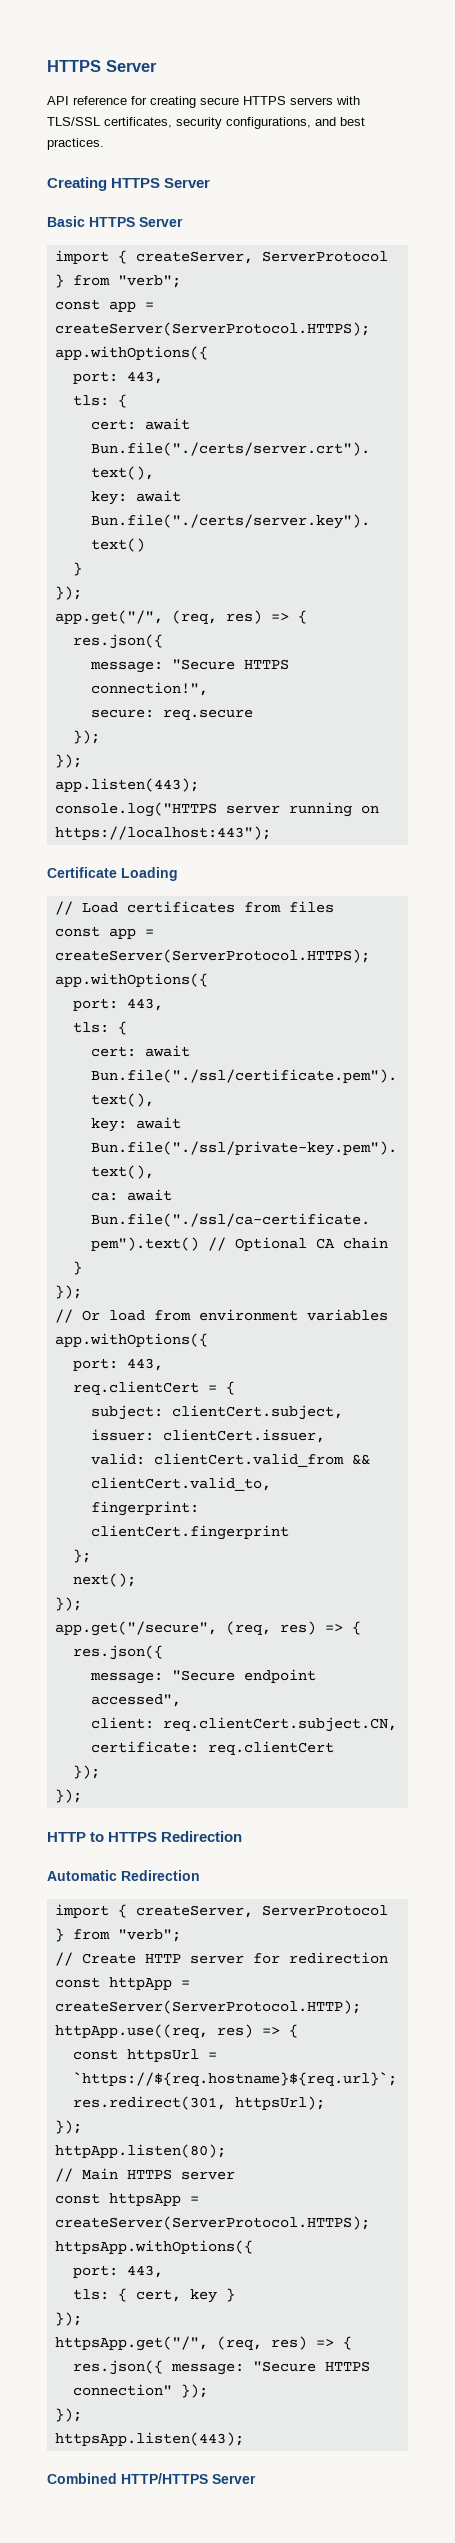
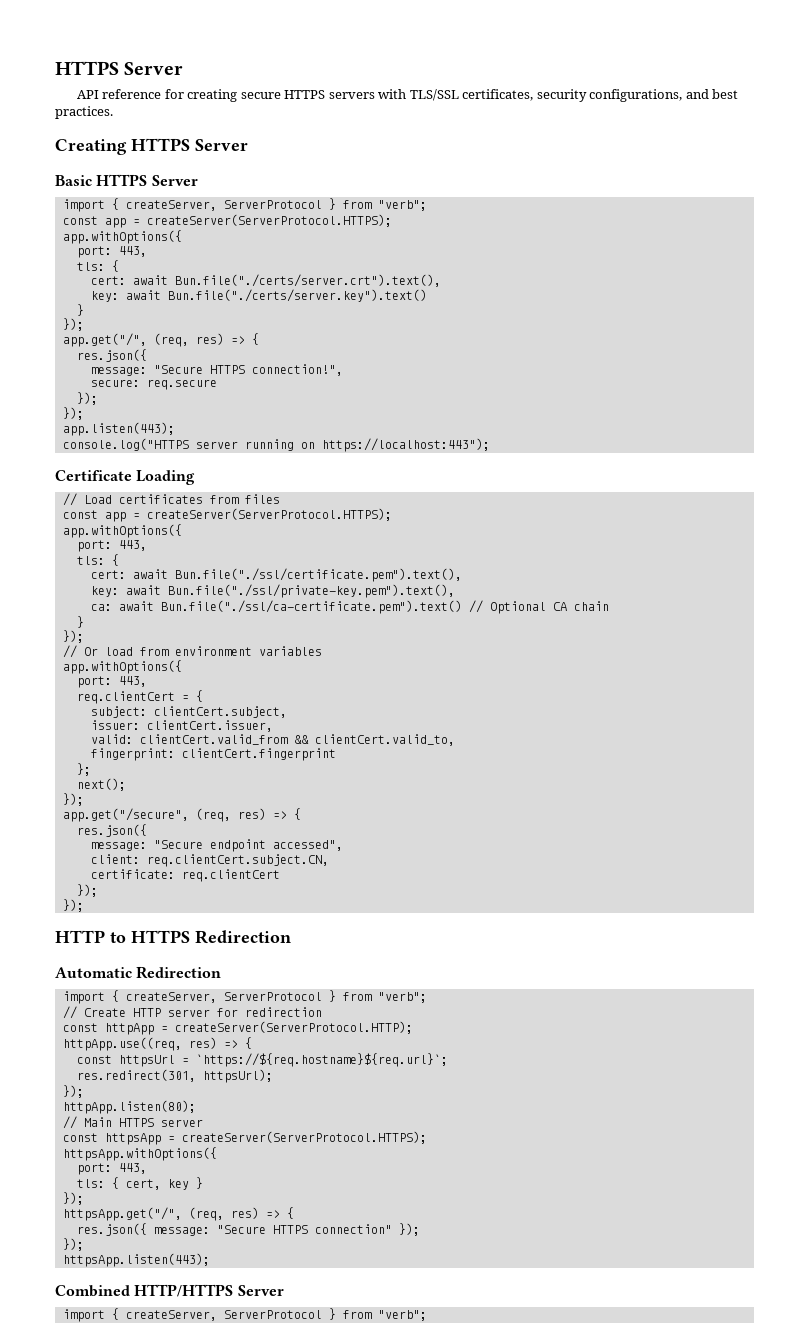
  Combined HTTP/HTTPS Server
+ import { createServer, ServerProtocol } from "verb";

